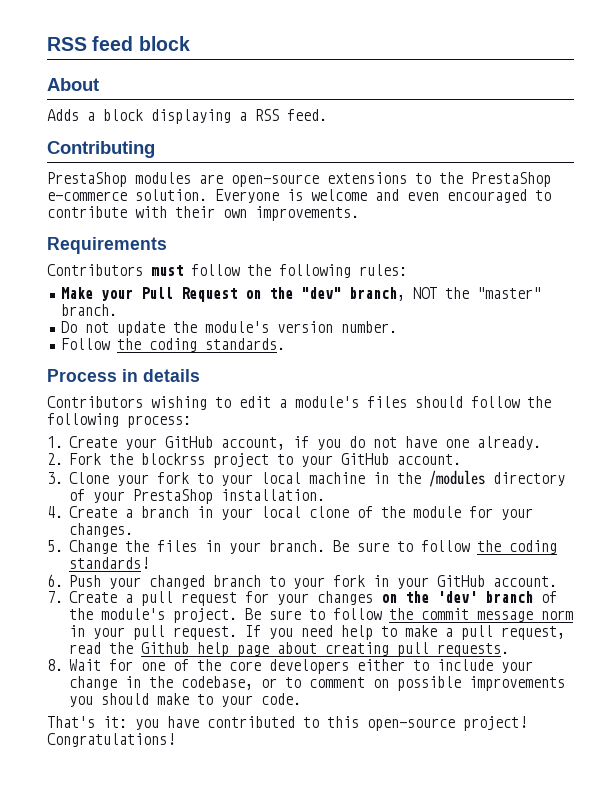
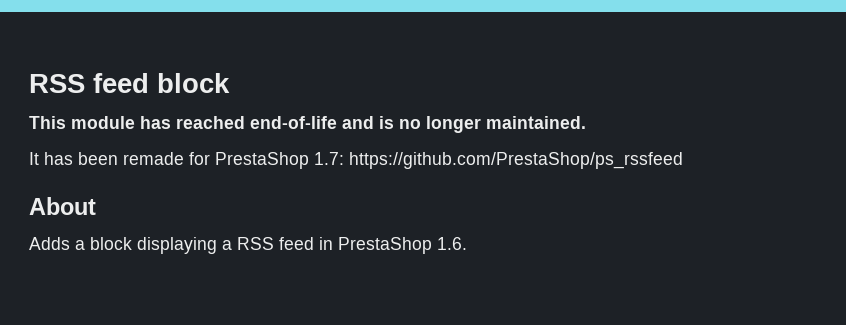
+ This module has reached end-of-life and is no longer maintained.
+ It has been remade for PrestaShop 1.7: https://github.com/PrestaShop/ps_rssfeed
- Adds a block displaying a RSS feed.
- Contributing
- PrestaShop modules are open-source extensions to the PrestaShop e-commerce solution. Everyone is welcome and even encouraged to contribute with their own improvements.
- Requirements
- Contributors must follow the following rules:
- Make your Pull Request on the "dev" branch, NOT the "master" branch.
- Do not update the module's version number.
- Follow the coding standards.
- Process in details
- Contributors wishing to edit a module's files should follow the following process:
- 1. Create your GitHub account, if you do not have one already.
- 2. Fork the blockrss project to your GitHub account.
- 3. Clone your fork to your local machine in the /modules directory of your PrestaShop installation.
- 4. Create a branch in your local clone of the module for your changes.
- 5. Change the files in your branch. Be sure to follow the coding standards!
- 6. Push your changed branch to your fork in your GitHub account.
- 7. Create a pull request for your changes on the 'dev' branch of the module's project. Be sure to follow the commit message norm in your pull request. If you need help to make a pull request, read the Github help page about creating pull requests.
- 8. Wait for one of the core developers either to include your change in the codebase, or to comment on possible improvements you should make to your code.
- That's it: you have contributed to this open-source project! Congratulations!
+ Adds a block displaying a RSS feed in PrestaShop 1.6.

